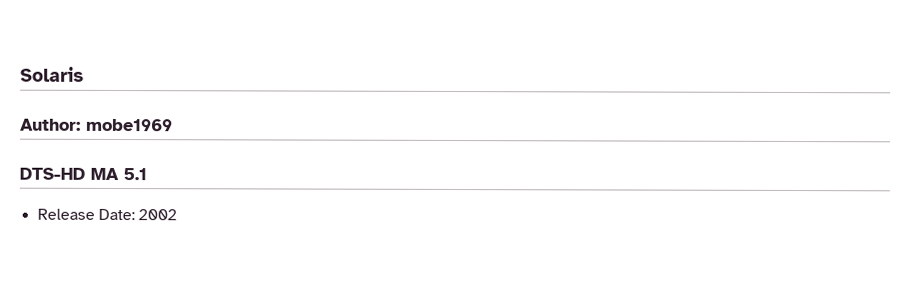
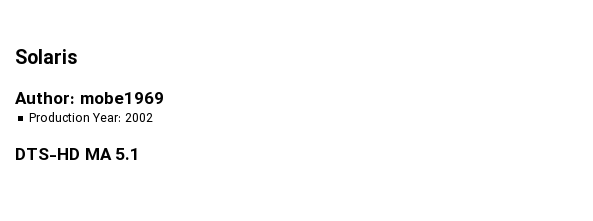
+ Production Year: 2002
- Release Date: 2002

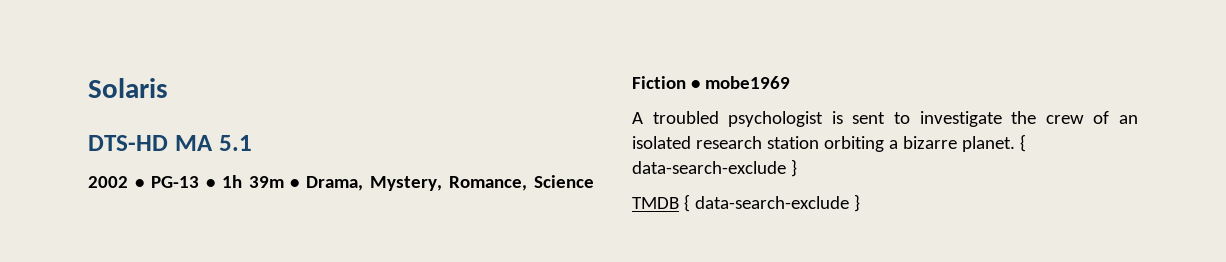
- Author: mobe1969
- Production Year: 2002
  DTS-HD MA 5.1
+ 2002 • PG-13 • 1h 39m • Drama, Mystery, Romance, Science Fiction • mobe1969
+ A troubled psychologist is sent to investigate the crew of an isolated research station orbiting a bizarre planet. { data-search-exclude }
+ TMDB { data-search-exclude }

